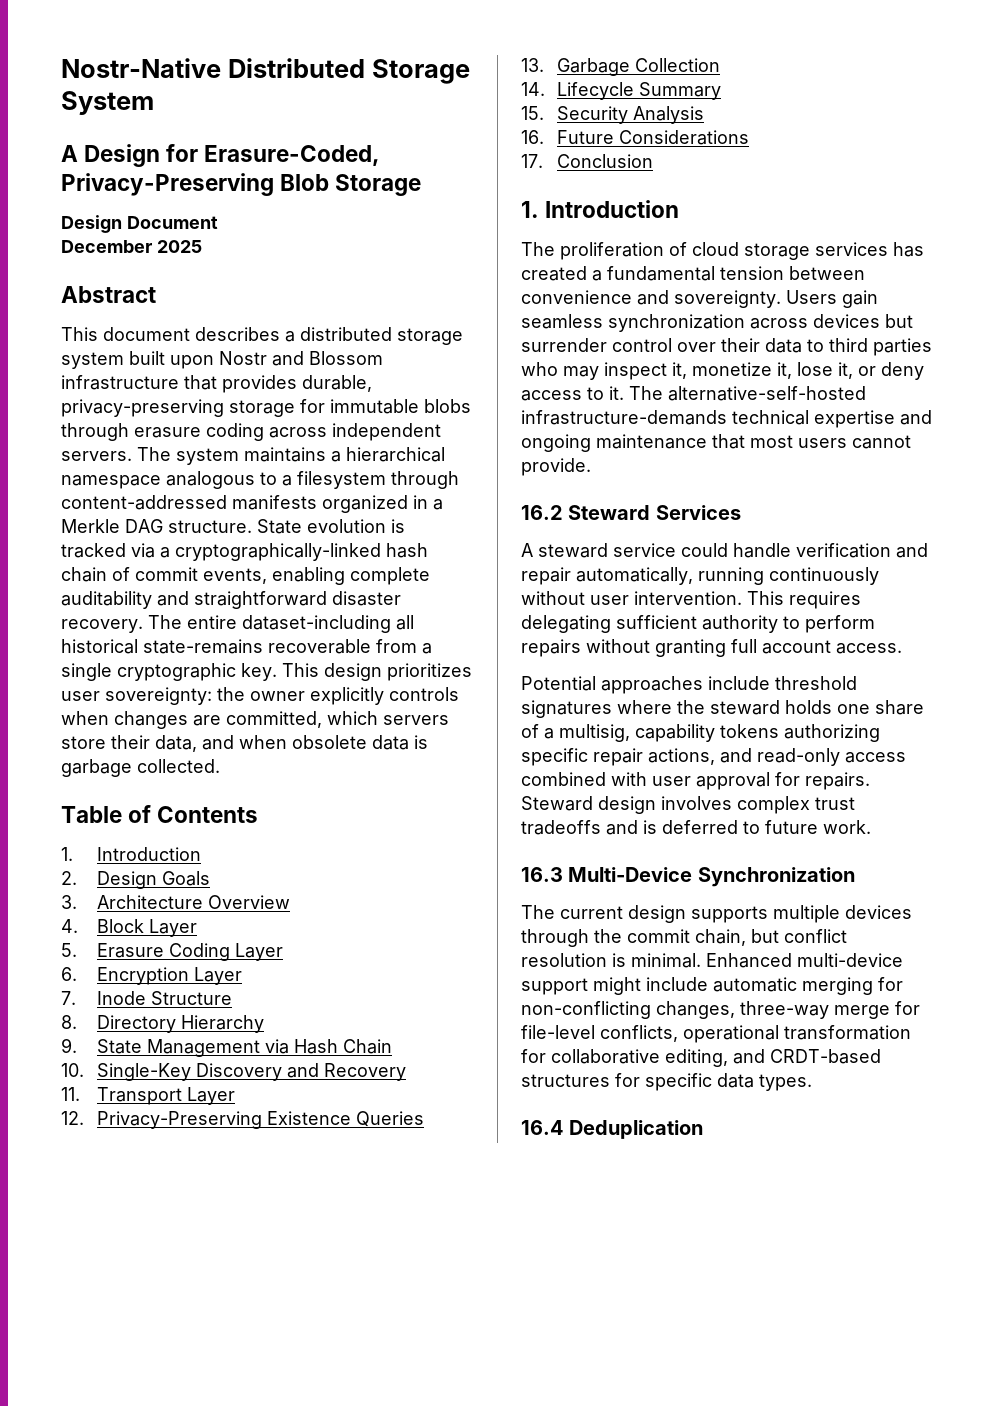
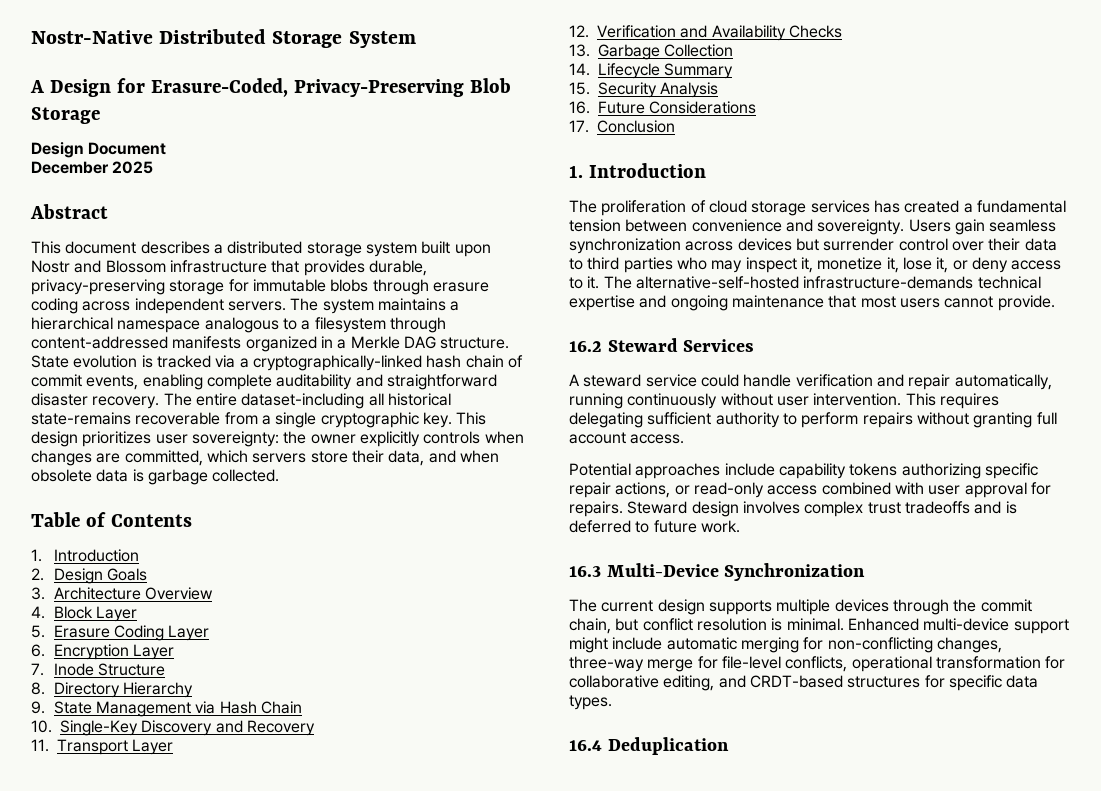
- 12. Privacy-Preserving Existence Queries
+ 12. Verification and Availability Checks
- Potential approaches include threshold signatures where the steward holds one share of a multisig, capability tokens authorizing specific repair actions, and read-only access combined with user approval for repairs.
+ Potential approaches include capability tokens authorizing specific repair actions, or read-only access combined with user approval for repairs.

